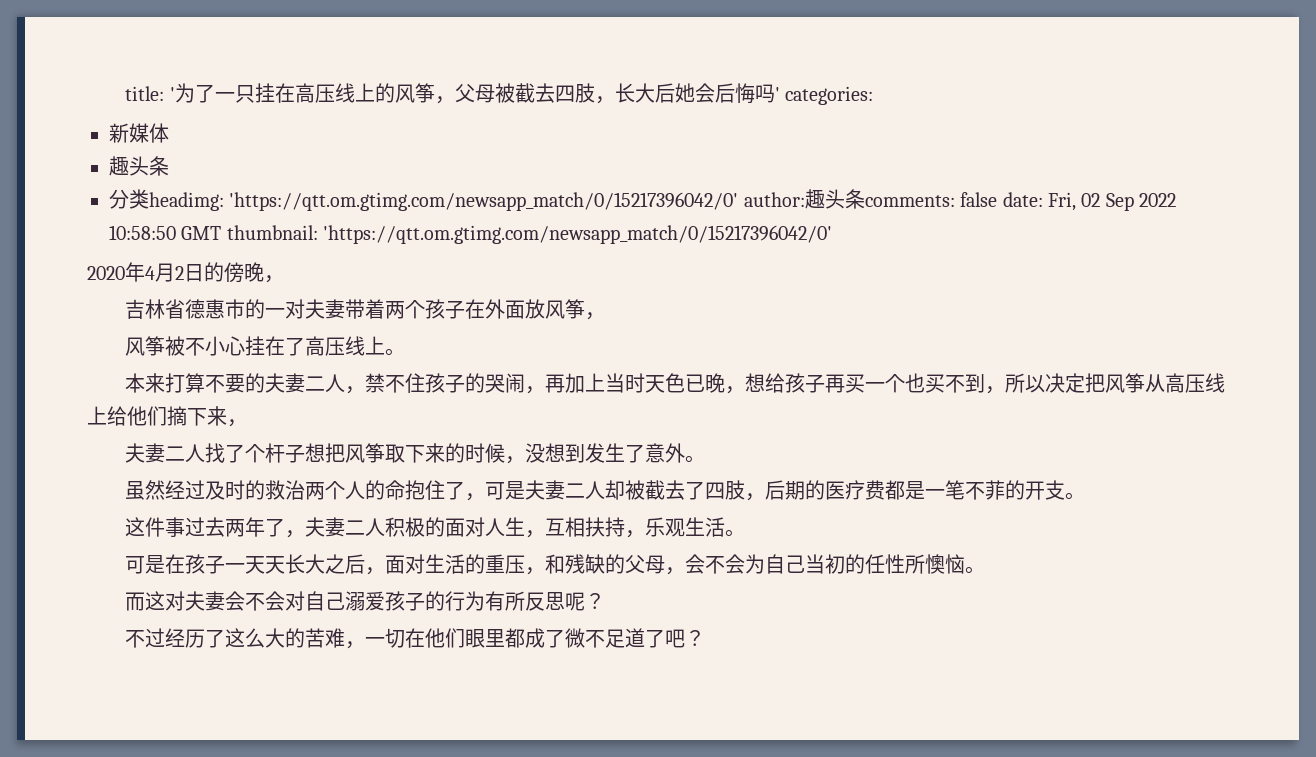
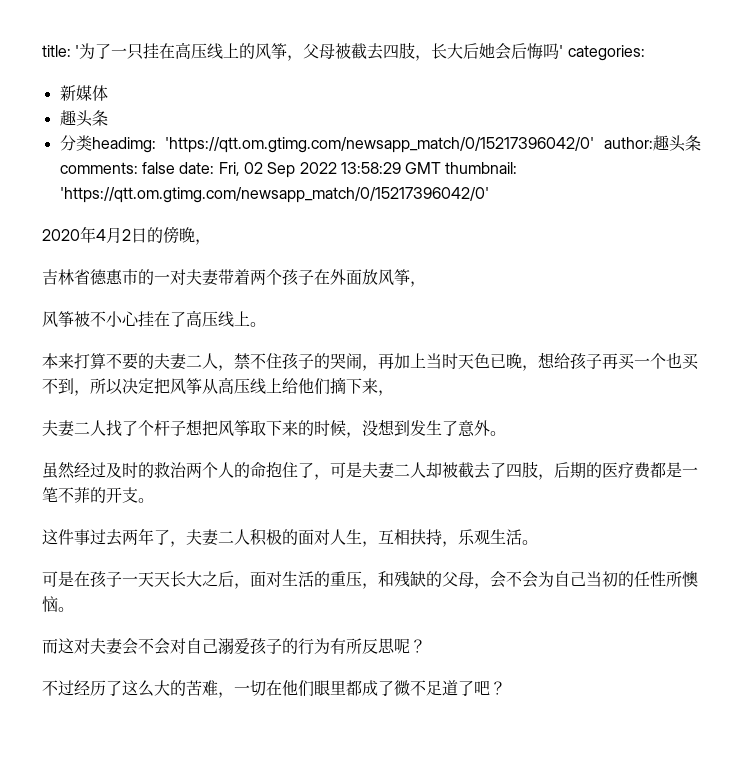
- 分类headimg: 'https://qtt.om.gtimg.com/newsapp_match/0/15217396042/0' author:趣头条comments: false date: Fri, 02 Sep 2022 10:58:50 GMT thumbnail: 'https://qtt.om.gtimg.com/newsapp_match/0/15217396042/0'
+ 分类headimg: 'https://qtt.om.gtimg.com/newsapp_match/0/15217396042/0' author:趣头条comments: false date: Fri, 02 Sep 2022 13:58:29 GMT thumbnail: 'https://qtt.om.gtimg.com/newsapp_match/0/15217396042/0'

